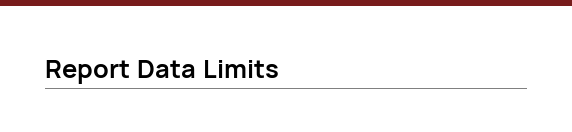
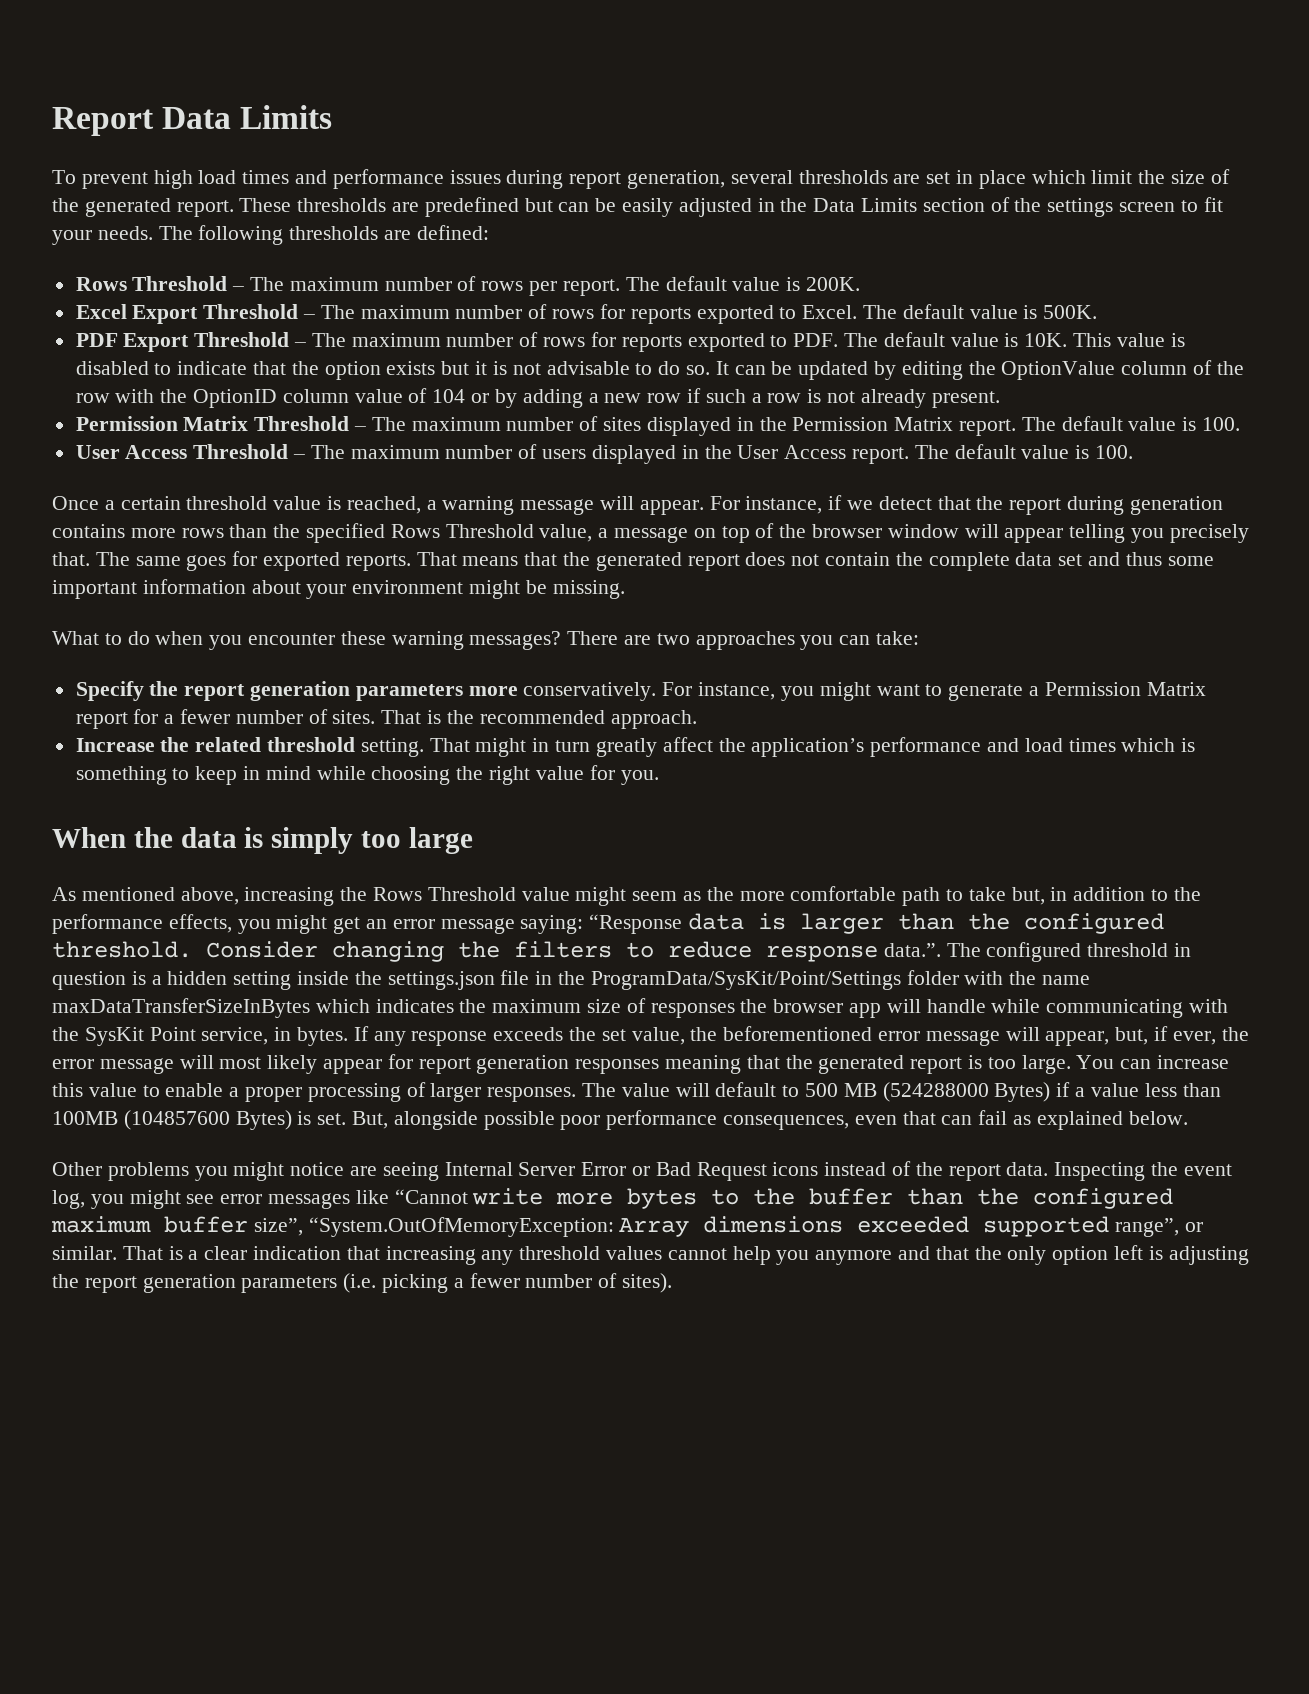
+ To prevent high load times and performance issues during report generation, several thresholds are set in place which limit the size of the generated report. These thresholds are predefined but can be easily adjusted in the Data Limits section of the settings screen to fit your needs. The following thresholds are defined:
+ Rows Threshold – The maximum number of rows per report. The default value is 200K.
+ Excel Export Threshold – The maximum number of rows for reports exported to Excel. The default value is 500K.
+ PDF Export Threshold – The maximum number of rows for reports exported to PDF. The default value is 10K. This value is disabled to indicate that the option exists but it is not advisable to do so. It can be updated by editing the OptionValue column of the row with the OptionID column value of 104 or by adding a new row if such a row is not already present.
+ Permission Matrix Threshold – The maximum number of sites displayed in the Permission Matrix report. The default value is 100.
+ User Access Threshold – The maximum number of users displayed in the User Access report. The default value is 100.
+ Once a certain threshold value is reached, a warning message will appear. For instance, if we detect that the report during generation contains more rows than the specified Rows Threshold value, a message on top of the browser window will appear telling you precisely that. The same goes for exported reports. That means that the generated report does not contain the complete data set and thus some important information about your environment might be missing.
+ What to do when you encounter these warning messages? There are two approaches you can take:
+ Specify the report generation parameters more conservatively. For instance, you might want to generate a Permission Matrix report for a fewer number of sites. That is the recommended approach.
+ Increase the related threshold setting. That might in turn greatly affect the application’s performance and load times which is something to keep in mind while choosing the right value for you.
+ When the data is simply too large
+ As mentioned above, increasing the Rows Threshold value might seem as the more comfortable path to take but, in addition to the performance effects, you might get an error message saying: “Response data is larger than the configured threshold. Consider changing the filters to reduce response data.”. The configured threshold in question is a hidden setting inside the settings.json file in the ProgramData/SysKit/Point/Settings folder with the name maxDataTransferSizeInBytes which indicates the maximum size of responses the browser app will handle while communicating with the SysKit Point service, in bytes. If any response exceeds the set value, the beforementioned error message will appear, but, if ever, the error message will most likely appear for report generation responses meaning that the generated report is too large. You can increase this value to enable a proper processing of larger responses. The value will default to 500 MB (524288000 Bytes) if a value less than 100MB (104857600 Bytes) is set. But, alongside possible poor performance consequences, even that can fail as explained below.
+ Other problems you might notice are seeing Internal Server Error or Bad Request icons instead of the report data. Inspecting the event log, you might see error messages like “Cannot write more bytes to the buffer than the configured maximum buffer size”, “System.OutOfMemoryException: Array dimensions exceeded supported range”, or similar. That is a clear indication that increasing any threshold values cannot help you anymore and that the only option left is adjusting the report generation parameters (i.e. picking a fewer number of sites).

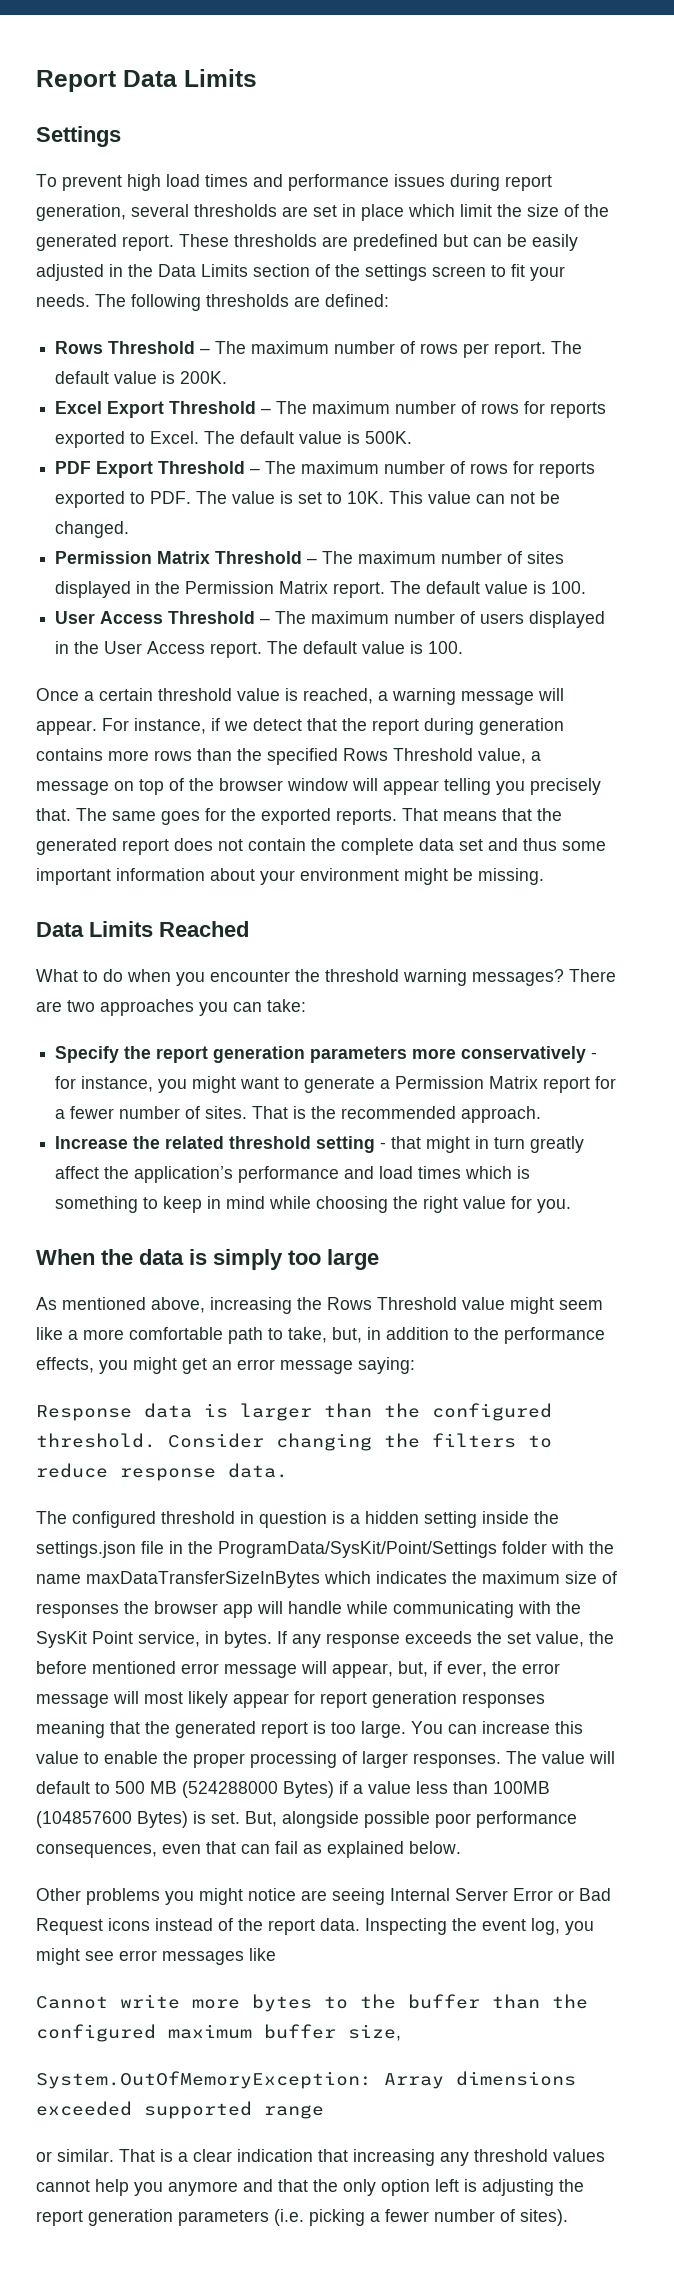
+ Settings
- PDF Export Threshold – The maximum number of rows for reports exported to PDF. The default value is 10K.
+ PDF Export Threshold – The maximum number of rows for reports exported to PDF. The value is set to 10K.
- This value is disabled to indicate that the option exists but it is not advisable to do so. It can be updated by editing the OptionValue column of the row with the OptionID column value of 104 or by adding a new row if such a row is not already present.
+ This value can not be changed.
- The same goes for exported reports.
+ The same goes for the exported reports.
+ Data Limits Reached
- What to do when you encounter these warning messages?
+ What to do when you encounter the threshold warning messages?
- Specify the report generation parameters more conservatively. For instance, you might want to generate a Permission Matrix report for a fewer number of sites.
+ Specify the report generation parameters more conservatively - for instance, you might want to generate a Permission Matrix report for a fewer number of sites.
- Increase the related threshold setting. That might in turn greatly affect the application’s performance and load times which is something to keep in mind while choosing the right value for you.
+ Increase the related threshold setting - that might in turn greatly affect the application’s performance and load times which is something to keep in mind while choosing the right value for you.
- As mentioned above, increasing the Rows Threshold value might seem as the more comfortable path to take but, in addition to the performance effects, you might get an error message saying: “Response data is larger than the configured threshold.
+ As mentioned above, increasing the Rows Threshold value might seem like a more comfortable path to take, but, in addition to the performance effects, you might get an error message saying:
+ Response data is larger than the configured threshold.
- Consider changing the filters to reduce response data.”. The configured threshold in question is a hidden setting inside the settings.json file in the ProgramData/SysKit/Point/Settings folder with the name maxDataTransferSizeInBytes which indicates the maximum size of responses the browser app will handle while communicating with the SysKit Point service, in bytes.
+ Consider changing the filters to reduce response data.
+ The configured threshold in question is a hidden setting inside the settings.json file in the ProgramData/SysKit/Point/Settings folder with the name maxDataTransferSizeInBytes which indicates the maximum size of responses the browser app will handle while communicating with the SysKit Point service, in bytes.
- If any response exceeds the set value, the beforementioned error message will appear, but, if ever, the error message will most likely appear for report generation responses meaning that the generated report is too large.
+ If any response exceeds the set value, the before mentioned error message will appear, but, if ever, the error message will most likely appear for report generation responses meaning that the generated report is too large.
- You can increase this value to enable a proper processing of larger responses.
+ You can increase this value to enable the proper processing of larger responses.
- Inspecting the event log, you might see error messages like “Cannot write more bytes to the buffer than the configured maximum buffer size”, “System.OutOfMemoryException: Array dimensions exceeded supported range”, or similar.
+ Inspecting the event log, you might see error messages like
+ Cannot write more bytes to the buffer than the configured maximum buffer size,
+ System.OutOfMemoryException: Array dimensions exceeded supported range
+ or similar.

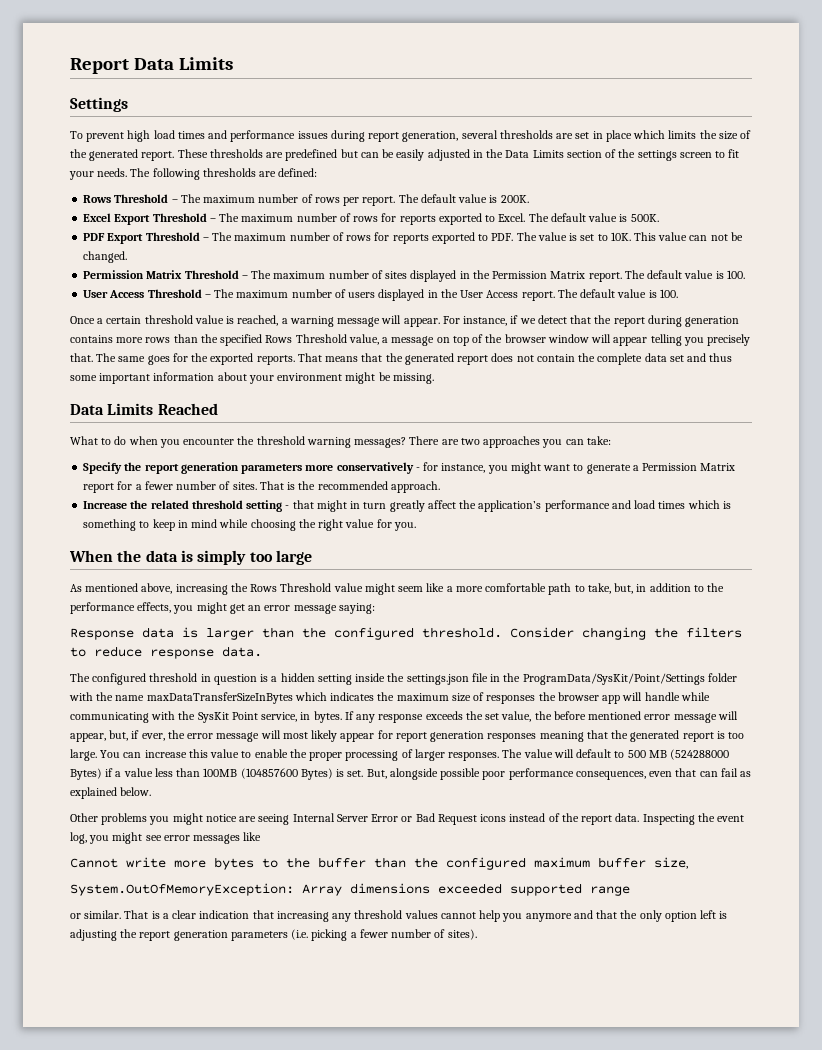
- To prevent high load times and performance issues during report generation, several thresholds are set in place which limit the size of the generated report.
+ To prevent high load times and performance issues during report generation, several thresholds are set in place which limits the size of the generated report.

